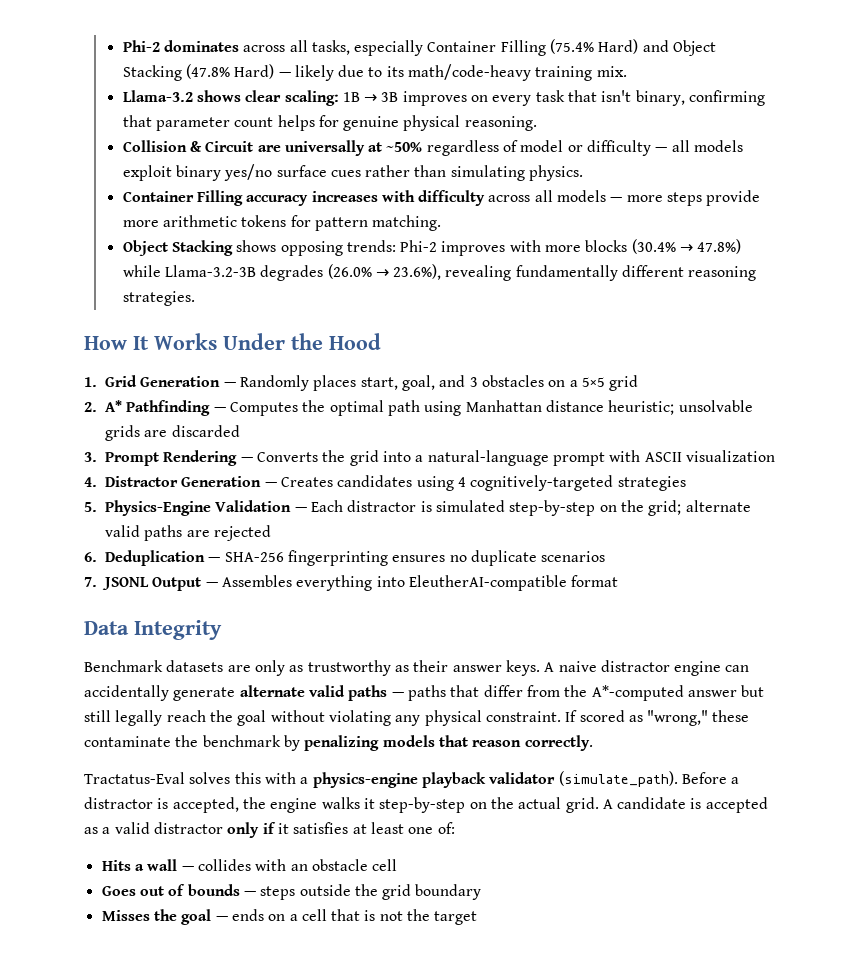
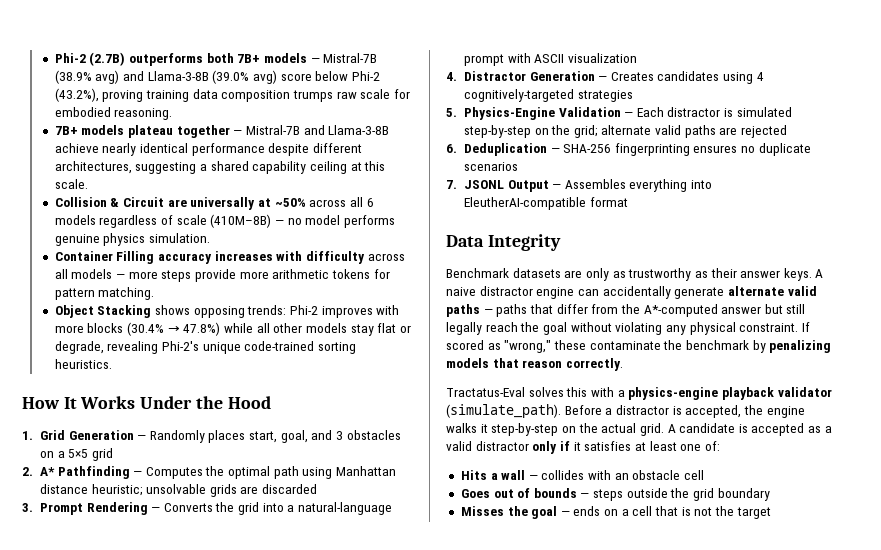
- Phi-2 dominates across all tasks, especially Container Filling (75.4% Hard) and Object Stacking (47.8% Hard) — likely due to its math/code-heavy training mix.
- Llama-3.2 shows clear scaling: 1B → 3B improves on every task that isn't binary, confirming that parameter count helps for genuine physical reasoning.
+ Phi-2 (2.7B) outperforms both 7B+ models — Mistral-7B (38.9% avg) and Llama-3-8B (39.0% avg) score below Phi-2 (43.2%), proving training data composition trumps raw scale for embodied reasoning.
+ 7B+ models plateau together — Mistral-7B and Llama-3-8B achieve nearly identical performance despite different architectures, suggesting a shared capability ceiling at this scale.
- Collision & Circuit are universally at ~50% regardless of model or difficulty — all models exploit binary yes/no surface cues rather than simulating physics.
+ Collision & Circuit are universally at ~50% across all 6 models regardless of scale (410M–8B) — no model performs genuine physics simulation.
- Object Stacking shows opposing trends: Phi-2 improves with more blocks (30.4% → 47.8%) while Llama-3.2-3B degrades (26.0% → 23.6%), revealing fundamentally different reasoning strategies.
+ Object Stacking shows opposing trends: Phi-2 improves with more blocks (30.4% → 47.8%) while all other models stay flat or degrade, revealing Phi-2's unique code-trained sorting heuristics.

